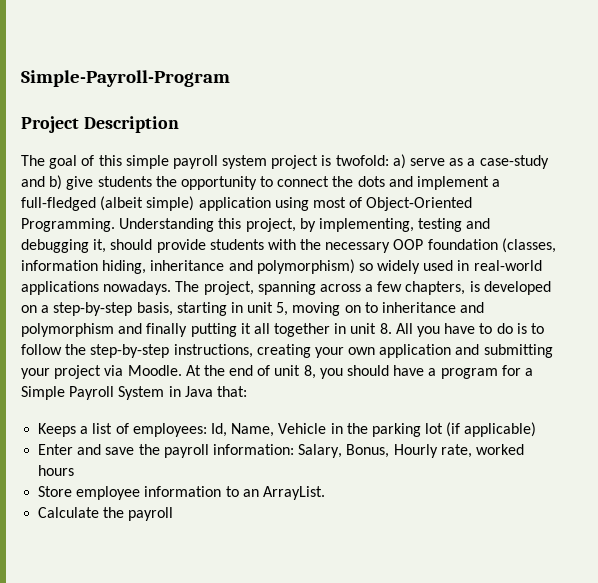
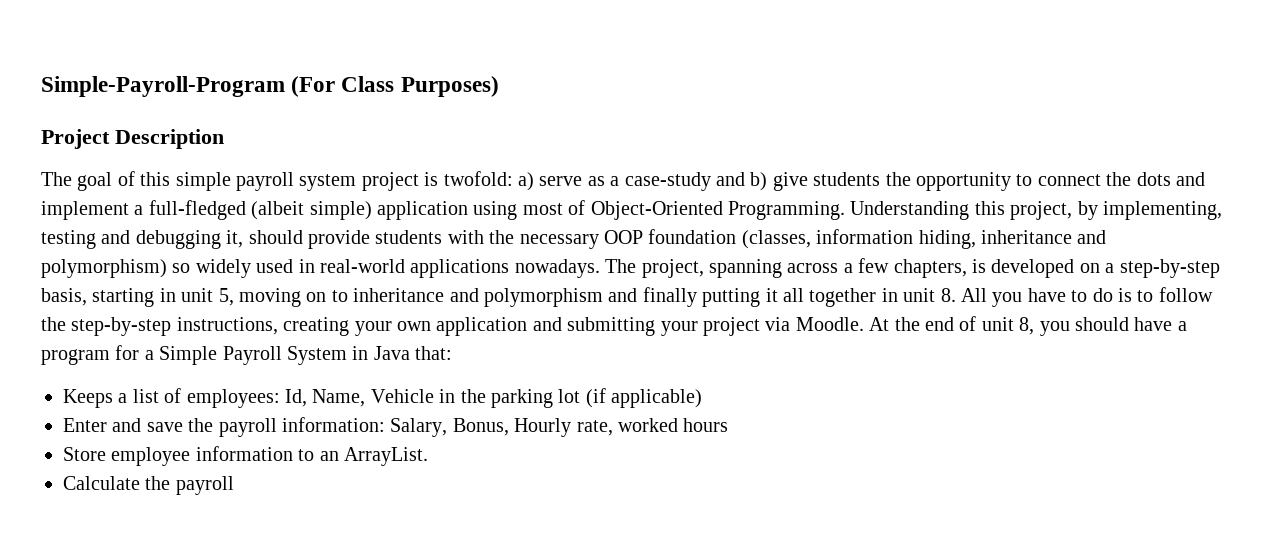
- Simple-Payroll-Program
+ Simple-Payroll-Program (For Class Purposes)

